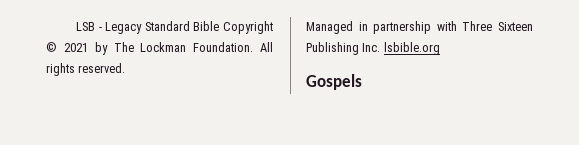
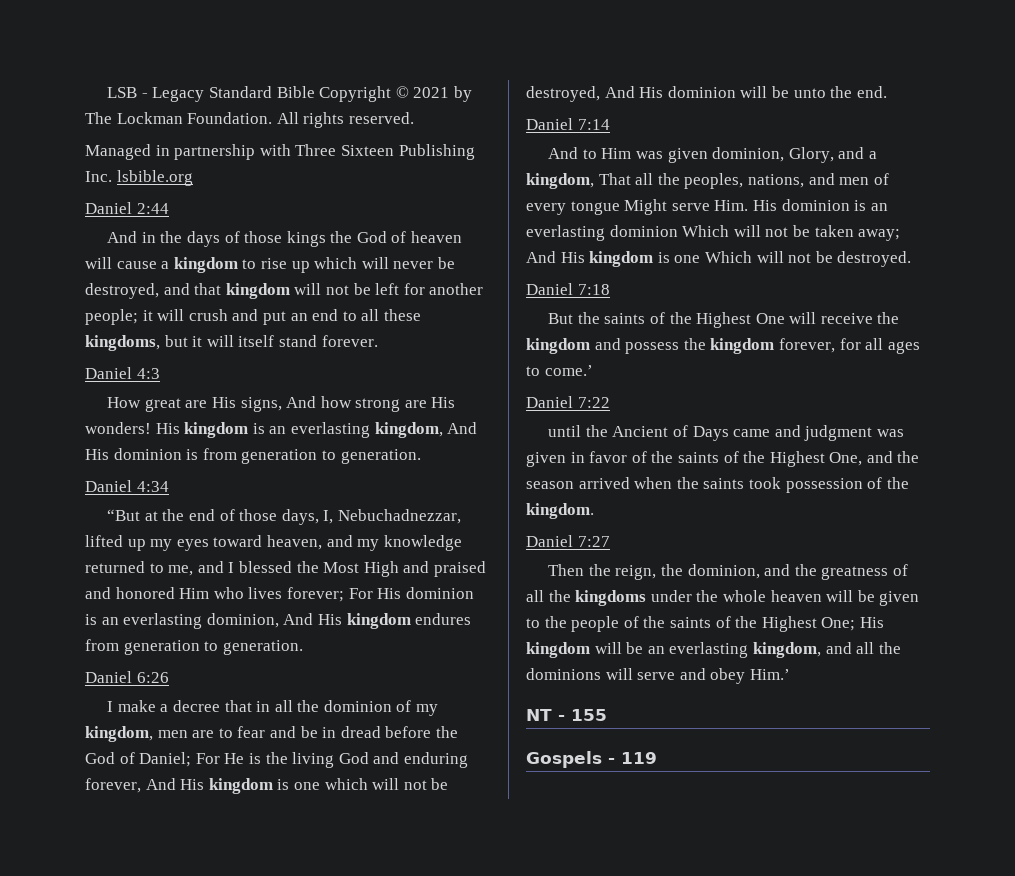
+ Daniel 2:44
+ And in the days of those kings the God of heaven will cause a kingdom to rise up which will never be destroyed, and that kingdom will not be left for another people; it will crush and put an end to all these kingdoms, but it will itself stand forever.
+ Daniel 4:3
+ How great are His signs, And how strong are His wonders! His kingdom is an everlasting kingdom, And His dominion is from generation to generation.
+ Daniel 4:34
+ “But at the end of those days, I, Nebuchadnezzar, lifted up my eyes toward heaven, and my knowledge returned to me, and I blessed the Most High and praised and honored Him who lives forever; For His dominion is an everlasting dominion, And His kingdom endures from generation to generation.
+ Daniel 6:26
+ I make a decree that in all the dominion of my kingdom, men are to fear and be in dread before the God of Daniel; For He is the living God and enduring forever, And His kingdom is one which will not be destroyed, And His dominion will be unto the end.
+ Daniel 7:14
+ And to Him was given dominion, Glory, and a kingdom, That all the peoples, nations, and men of every tongue Might serve Him. His dominion is an everlasting dominion Which will not be taken away; And His kingdom is one Which will not be destroyed.
+ Daniel 7:18
+ But the saints of the Highest One will receive the kingdom and possess the kingdom forever, for all ages to come.’
+ Daniel 7:22
+ until the Ancient of Days came and judgment was given in favor of the saints of the Highest One, and the season arrived when the saints took possession of the kingdom.
+ Daniel 7:27
+ Then the reign, the dominion, and the greatness of all the kingdoms under the whole heaven will be given to the people of the saints of the Highest One; His kingdom will be an everlasting kingdom, and all the dominions will serve and obey Him.’
+ NT - 155
- Gospels
+ Gospels - 119

